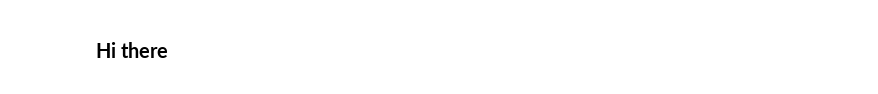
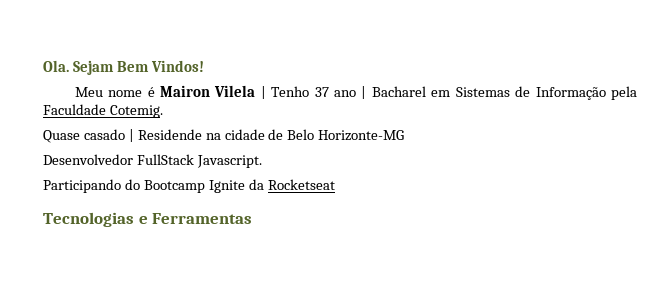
- Hi there
+ Ola. Sejam Bem Vindos!
+ Meu nome é Mairon Vilela | Tenho 37 ano | Bacharel em Sistemas de Informação pela Faculdade Cotemig.
+ Quase casado | Residende na cidade de Belo Horizonte-MG
+ Desenvolvedor FullStack Javascript.
+ Participando do Bootcamp Ignite da Rocketseat
+ Tecnologias e Ferramentas

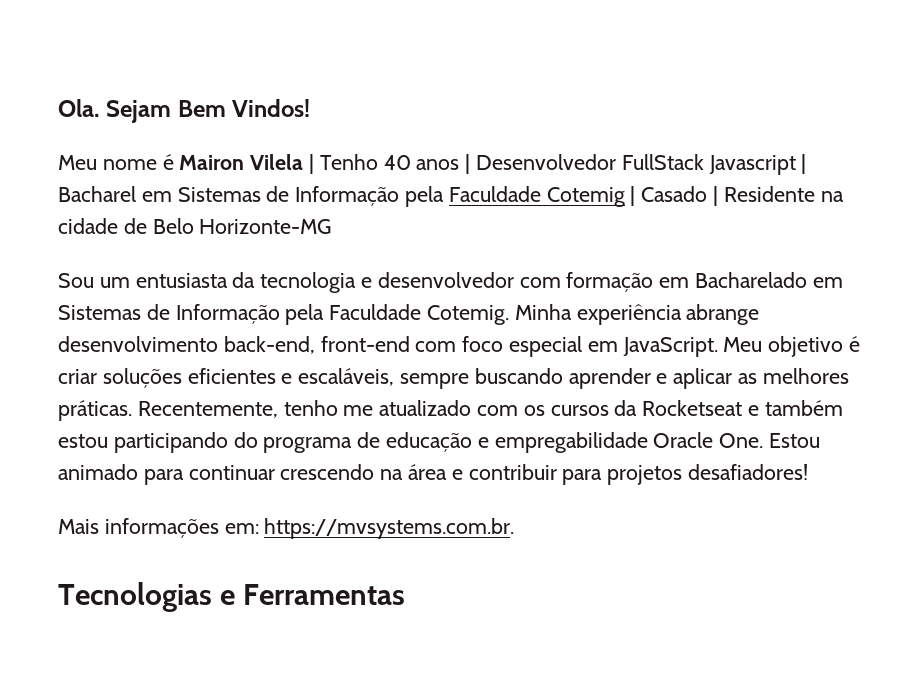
- Meu nome é Mairon Vilela | Tenho 37 ano | Bacharel em Sistemas de Informação pela Faculdade Cotemig.
- Quase casado | Residende na cidade de Belo Horizonte-MG
+ Meu nome é Mairon Vilela | Tenho 40 anos | Desenvolvedor FullStack Javascript | Bacharel em Sistemas de Informação pela Faculdade Cotemig | Casado | Residente na cidade de Belo Horizonte-MG
- Desenvolvedor FullStack Javascript.
- Participando do Bootcamp Ignite da Rocketseat
+ Sou um entusiasta da tecnologia e desenvolvedor com formação em Bacharelado em Sistemas de Informação pela Faculdade Cotemig. Minha experiência abrange desenvolvimento back-end, front-end com foco especial em JavaScript. Meu objetivo é criar soluções eficientes e escaláveis, sempre buscando aprender e aplicar as melhores práticas. Recentemente, tenho me atualizado com os cursos da Rocketseat e também estou participando do programa de educação e empregabilidade Oracle One. Estou animado para continuar crescendo na área e contribuir para projetos desafiadores!
+ Mais informações em: https://mvsystems.com.br.

